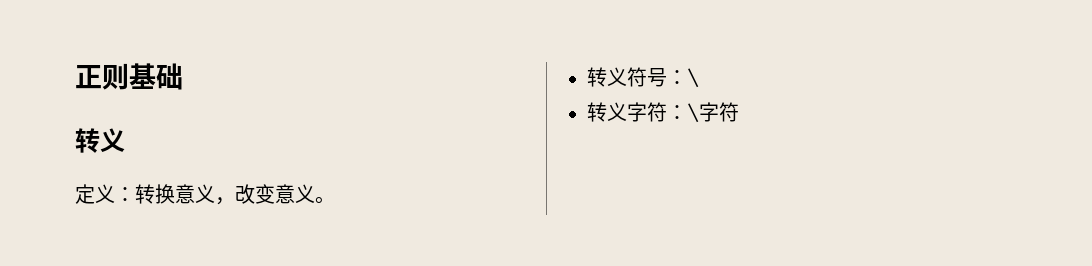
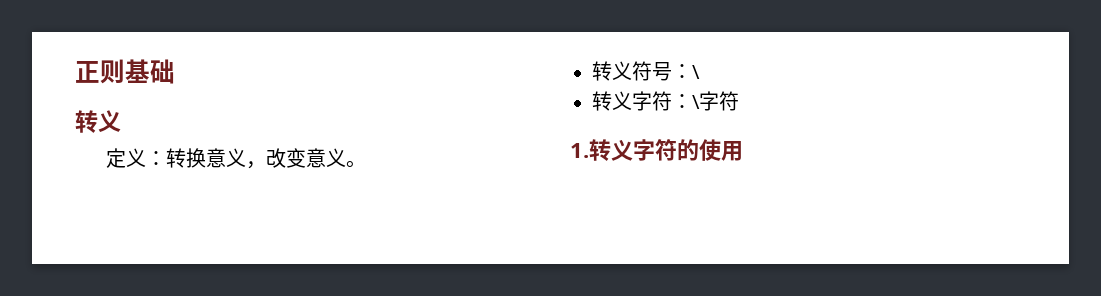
+ 1.转义字符的使用

